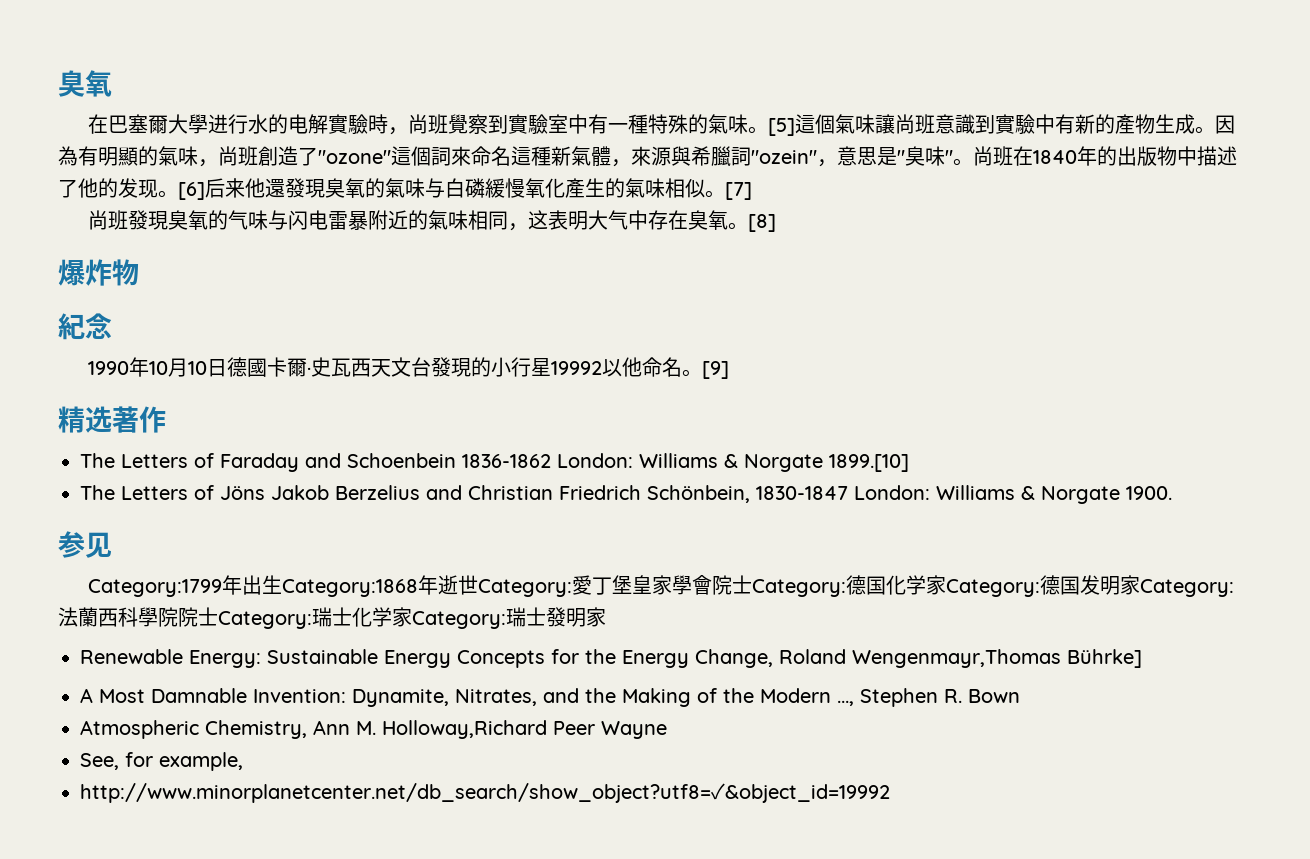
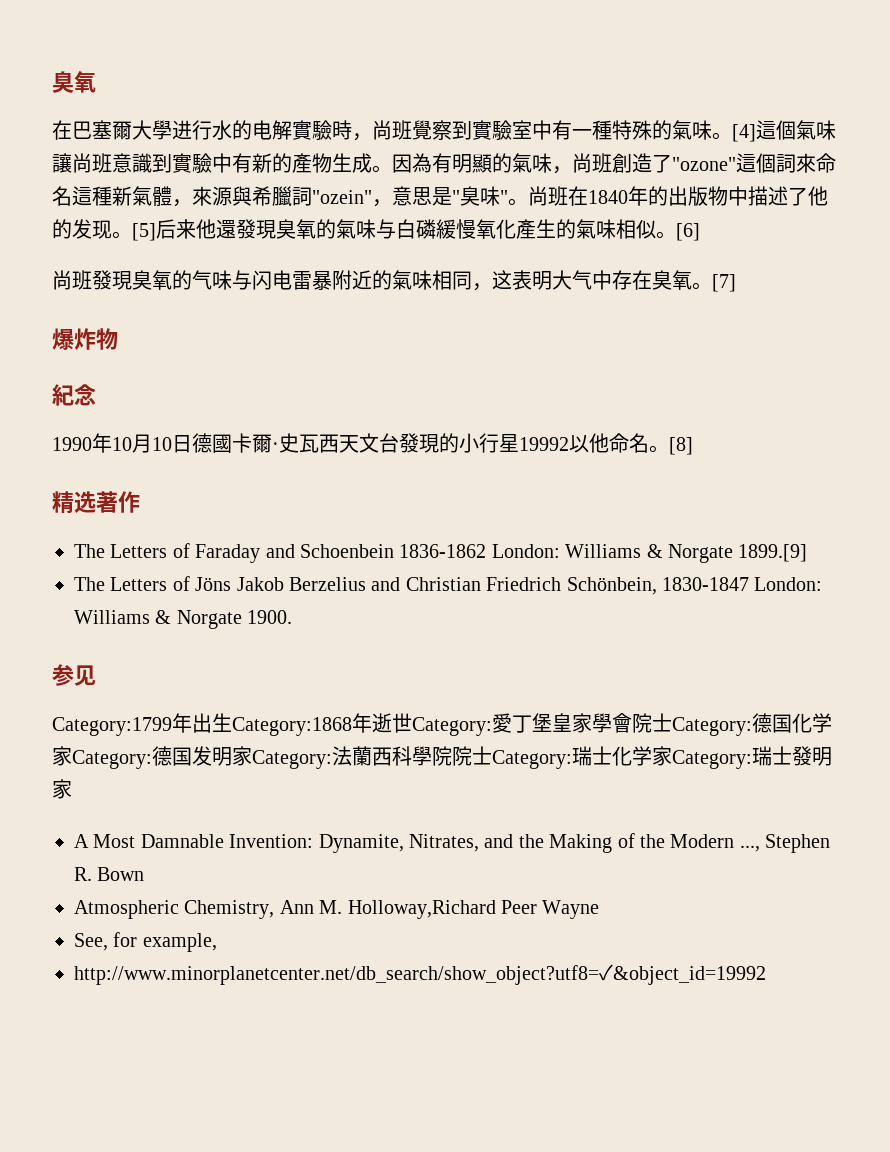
- [5]這個氣味讓尚班意識到實驗中有新的產物生成。
+ [4]這個氣味讓尚班意識到實驗中有新的產物生成。
- [6]后来他還發現臭氧的氣味与白磷緩慢氧化產生的氣味相似。
+ [5]后来他還發現臭氧的氣味与白磷緩慢氧化產生的氣味相似。
- [7]
+ [6]
- [8]
+ [7]
- [9]
+ [8]
- The Letters of Faraday and Schoenbein 1836-1862 London: Williams & Norgate 1899.[10]
+ The Letters of Faraday and Schoenbein 1836-1862 London: Williams & Norgate 1899.[9]
- Renewable Energy: Sustainable Energy Concepts for the Energy Change, Roland Wengenmayr,Thomas Bührke]

